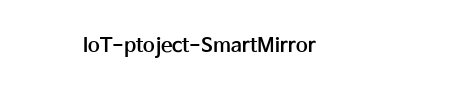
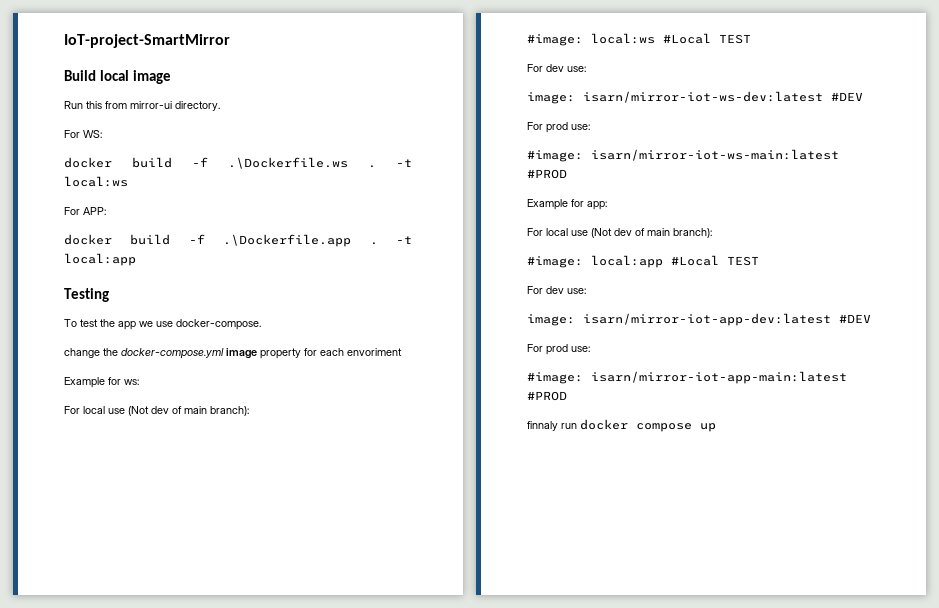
- IoT-ptoject-SmartMirror
+ IoT-project-SmartMirror
+ Build local image
+ Run this from mirror-ui directory.
+ For WS:
+ docker build -f .\Dockerfile.ws . -t local:ws
+ For APP:
+ docker build -f .\Dockerfile.app . -t local:app
+ Testing
+ To test the app we use docker-compose.
+ change the docker-compose.yml image property for each envoriment
+ Example for ws:
+ For local use (Not dev of main branch):
+ #image: local:ws #Local TEST
+ For dev use:
+ image: isarn/mirror-iot-ws-dev:latest #DEV
+ For prod use:
+ #image: isarn/mirror-iot-ws-main:latest #PROD
+ Example for app:
+ For local use (Not dev of main branch):
+ #image: local:app #Local TEST
+ For dev use:
+ image: isarn/mirror-iot-app-dev:latest #DEV
+ For prod use:
+ #image: isarn/mirror-iot-app-main:latest #PROD
+ finnaly run docker compose up

